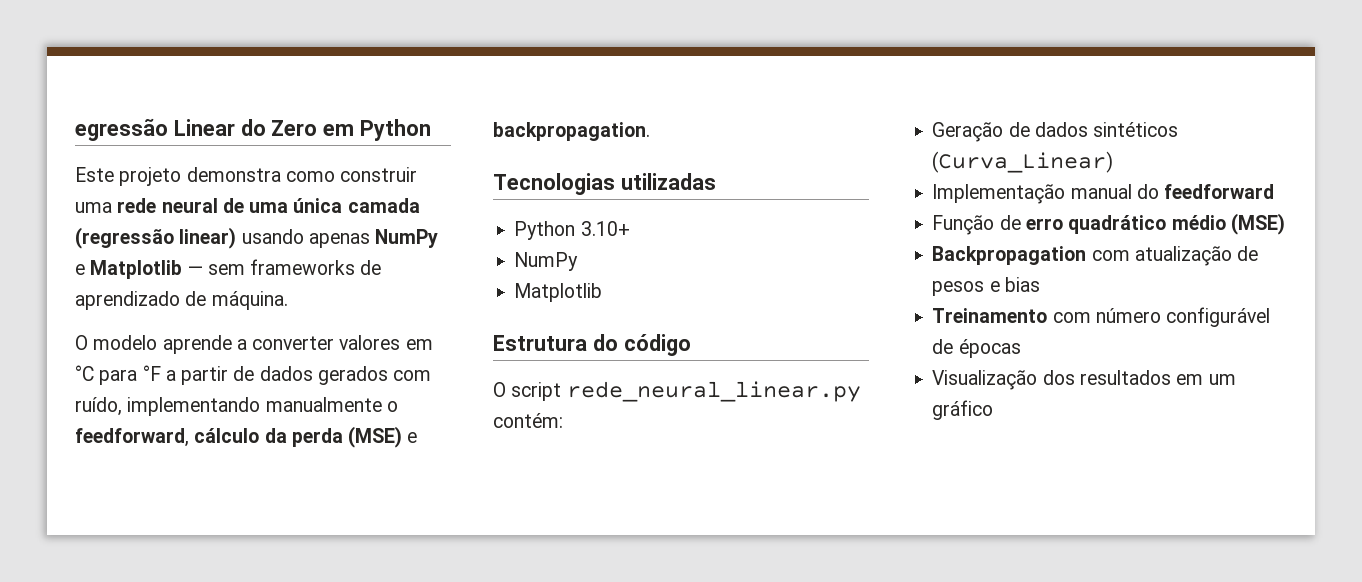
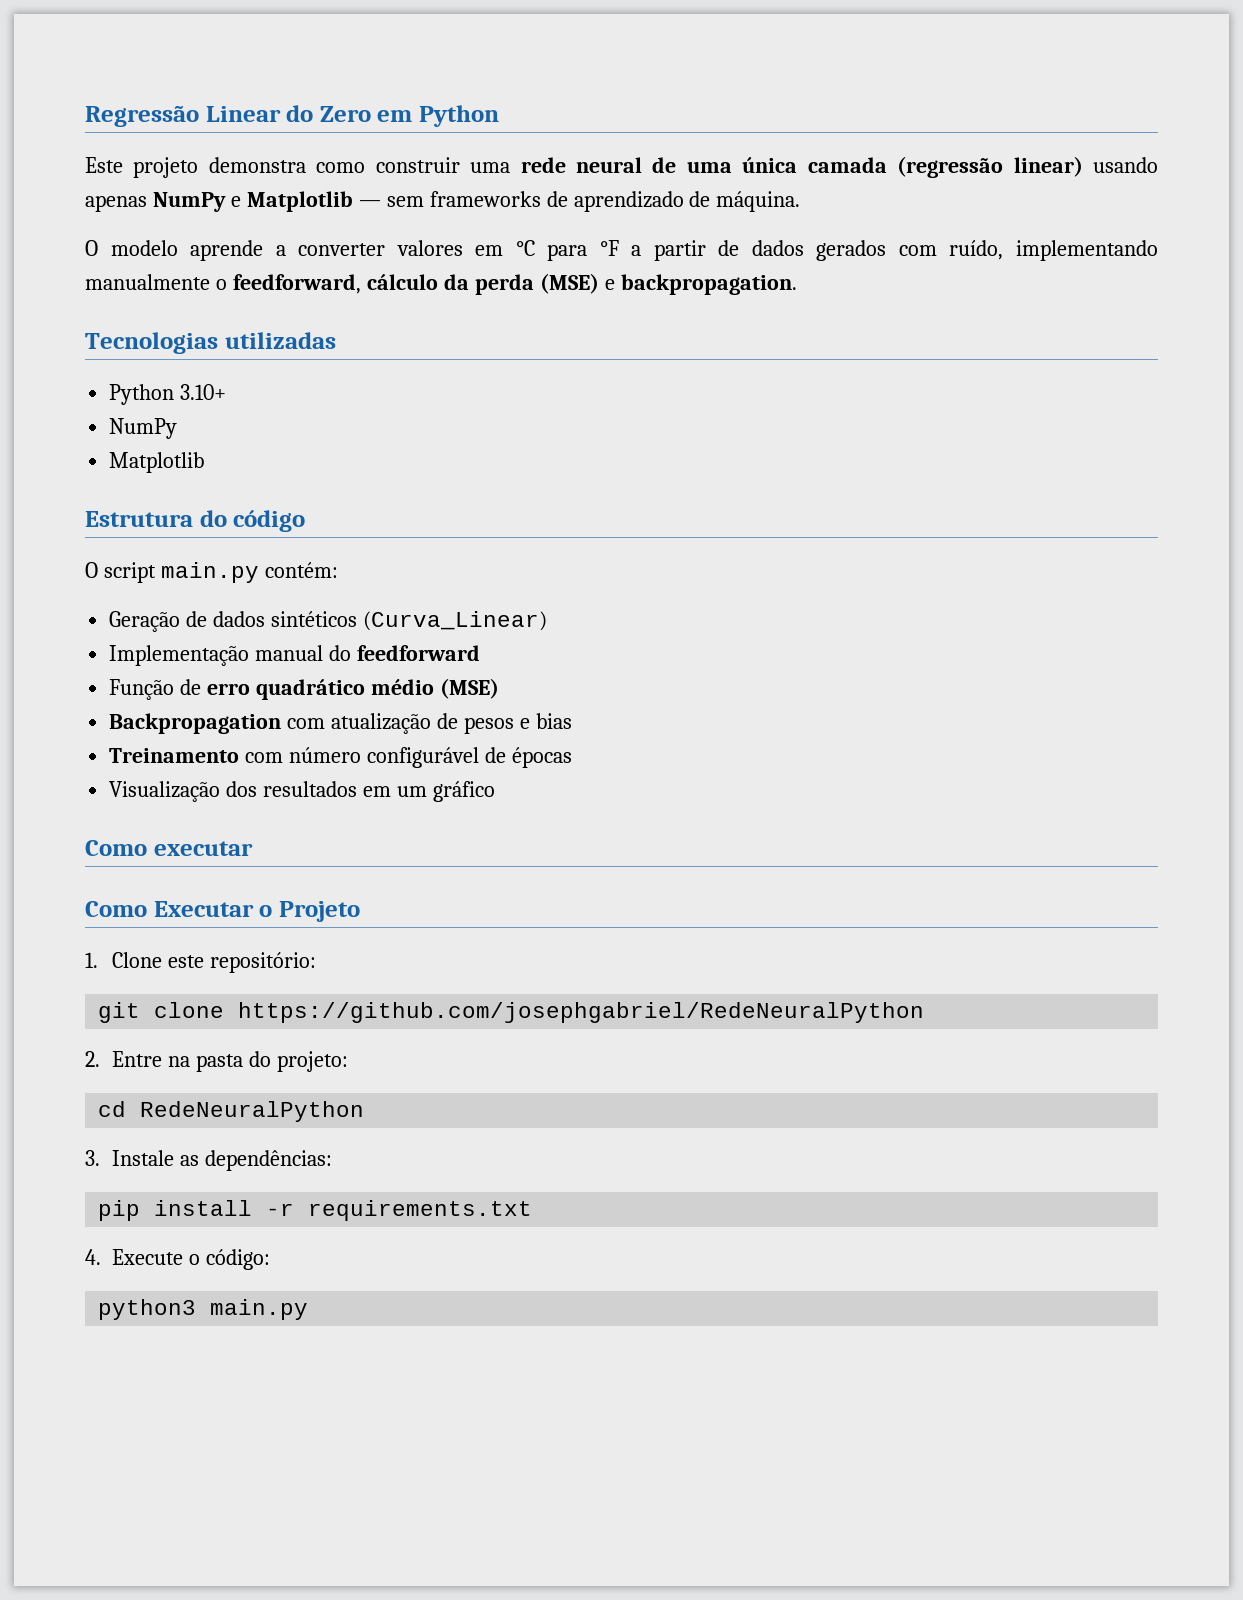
- egressão Linear do Zero em Python
+ Regressão Linear do Zero em Python
- O script rede_neural_linear.py contém:
+ O script main.py contém:
+ Como executar
+ Como Executar o Projeto
+ 1. Clone este repositório:
+ git clone https://github.com/josephgabriel/RedeNeuralPython
+ 2. Entre na pasta do projeto:
+ cd RedeNeuralPython
+ 3. Instale as dependências:
+ pip install -r requirements.txt
+ 4. Execute o código:
+ python3 main.py

